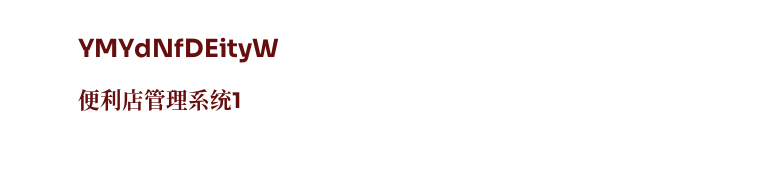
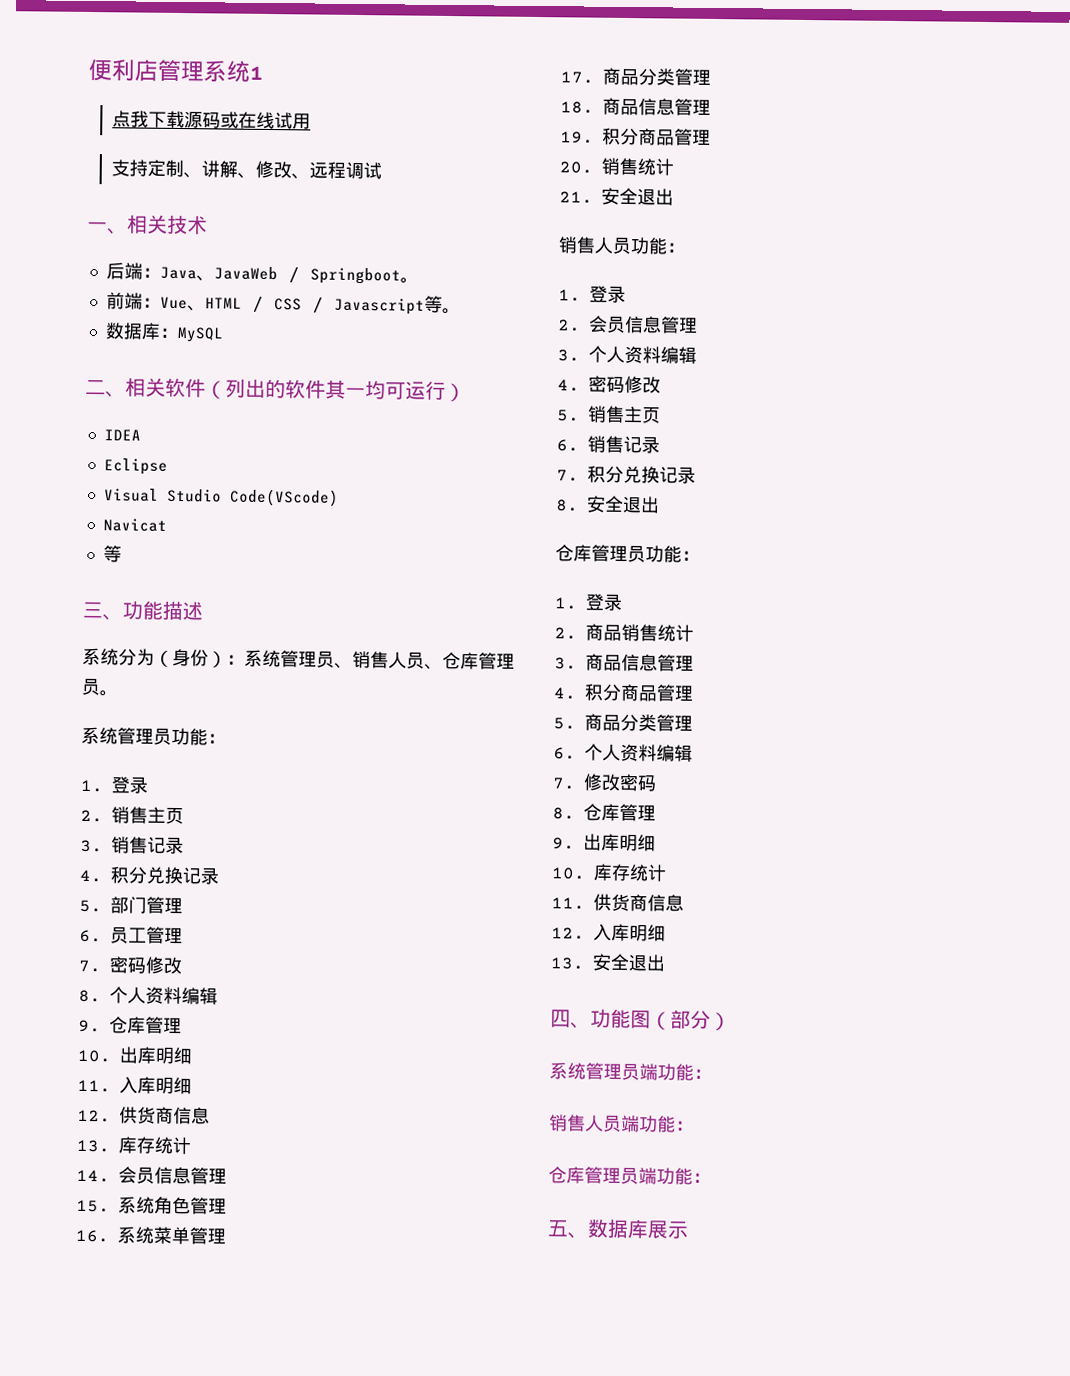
- YMYdNfDEityW
+ 点我下载源码或在线试用
+ 支持定制、讲解、修改、远程调试
+ 一、相关技术
+ 后端：Java、JavaWeb / Springboot。
+ 前端：Vue、HTML / CSS / Javascript等。
+ 数据库：MySQL
+ 二、相关软件（列出的软件其一均可运行）
+ IDEA
+ Eclipse
+ Visual Studio Code(VScode)
+ Navicat
+ 等
+ 三、功能描述
+ 系统分为（身份）：系统管理员、销售人员、仓库管理员。
+ 系统管理员功能：
+ 1.登录
+ 2.销售主页
+ 3.销售记录
+ 4.积分兑换记录
+ 5.部门管理
+ 6.员工管理
+ 7.密码修改
+ 8.个人资料编辑
+ 9.仓库管理
+ 10.出库明细
+ 11.入库明细
+ 12.供货商信息
+ 13.库存统计
+ 14.会员信息管理
+ 15.系统角色管理
+ 16.系统菜单管理
+ 17.商品分类管理
+ 18.商品信息管理
+ 19.积分商品管理
+ 20.销售统计
+ 21.安全退出
+ 销售人员功能：
+ 1.登录
+ 2.会员信息管理
+ 3.个人资料编辑
+ 4.密码修改
+ 5.销售主页
+ 6.销售记录
+ 7.积分兑换记录
+ 8.安全退出
+ 仓库管理员功能：
+ 1.登录
+ 2.商品销售统计
+ 3.商品信息管理
+ 4.积分商品管理
+ 5.商品分类管理
+ 6.个人资料编辑
+ 7.修改密码
+ 8.仓库管理
+ 9.出库明细
+ 10.库存统计
+ 11.供货商信息
+ 12.入库明细
+ 13.安全退出
+ 四、功能图（部分）
+ 系统管理员端功能：
+ 销售人员端功能：
+ 仓库管理员端功能：
+ 五、数据库展示

